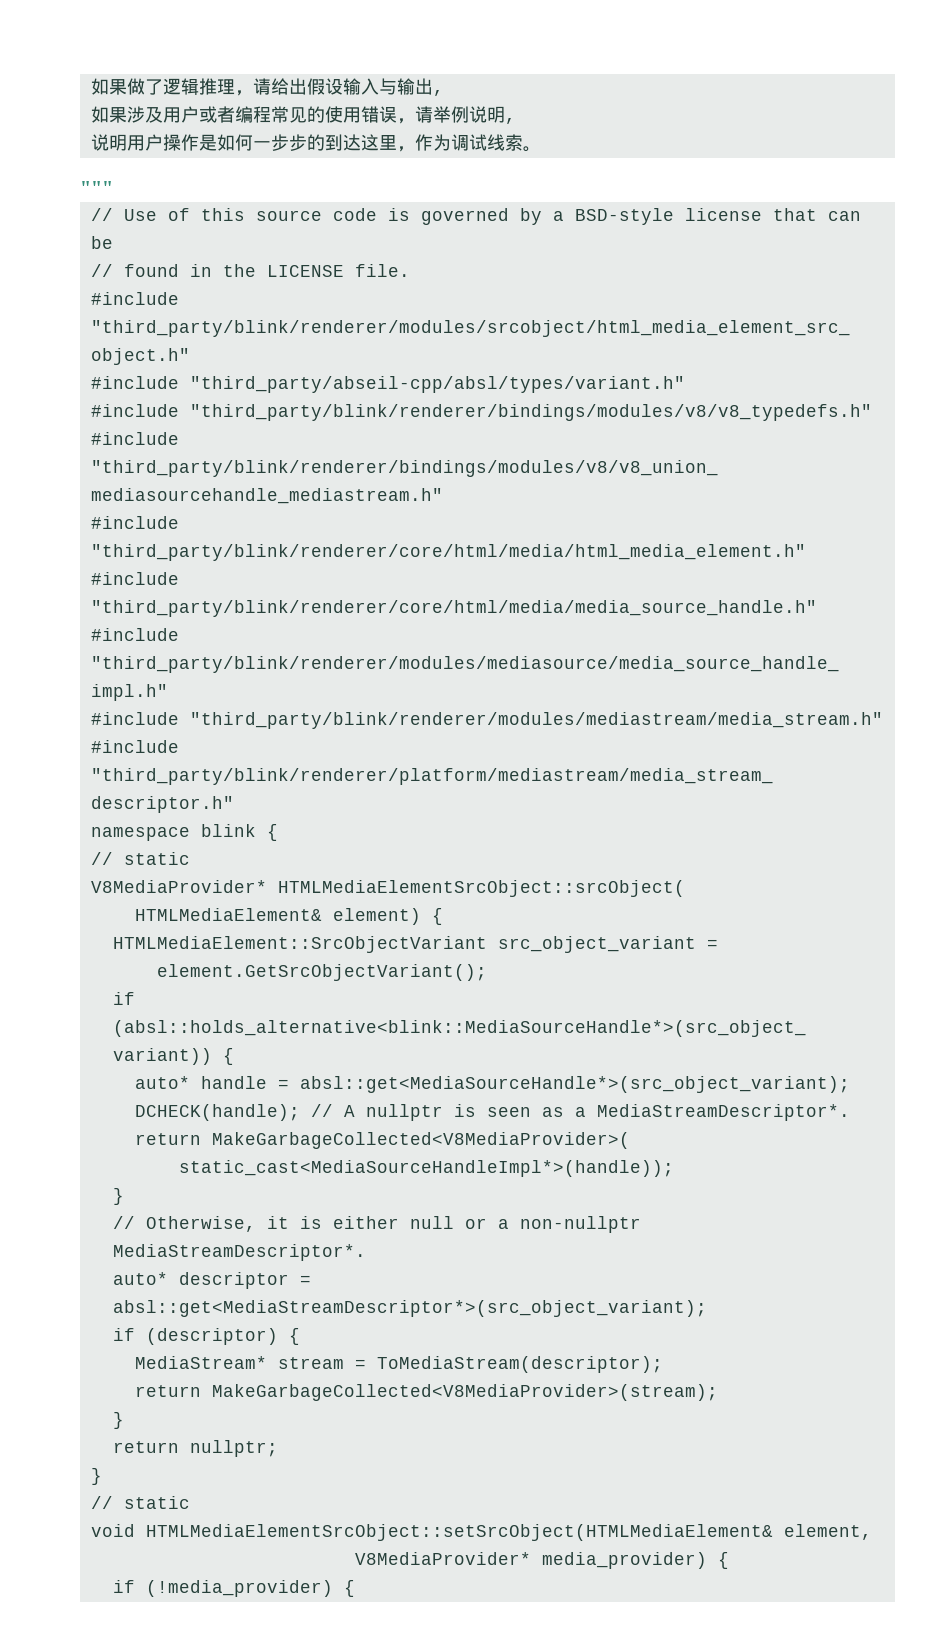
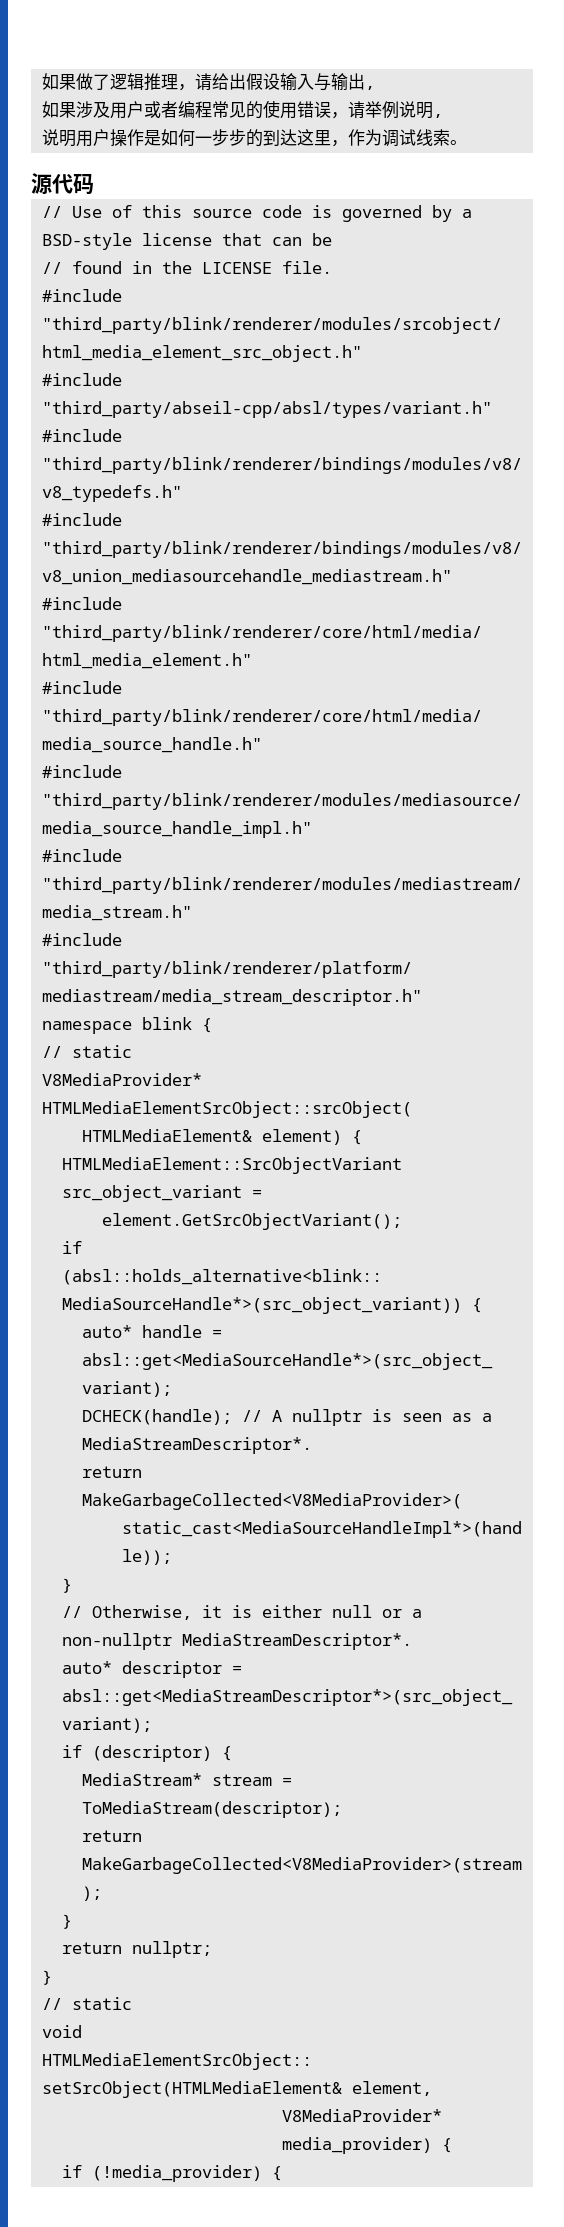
- """
+ 源代码

